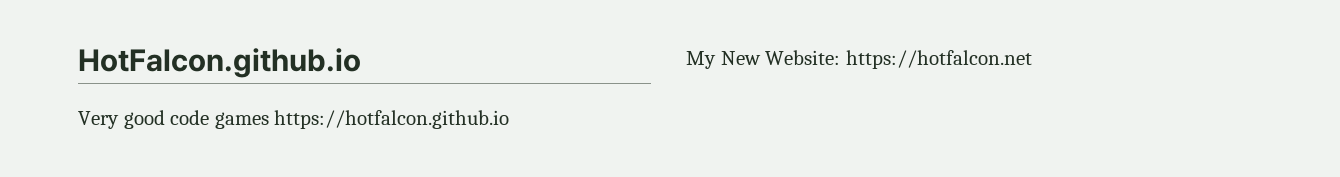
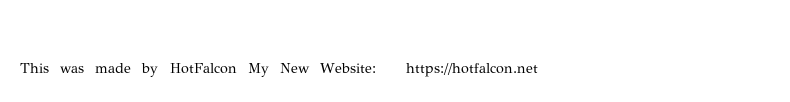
- HotFalcon.github.io
- Very good code games https://hotfalcon.github.io
- My New Website: https://hotfalcon.net
+ This was made by HotFalcon My New Website: https://hotfalcon.net

